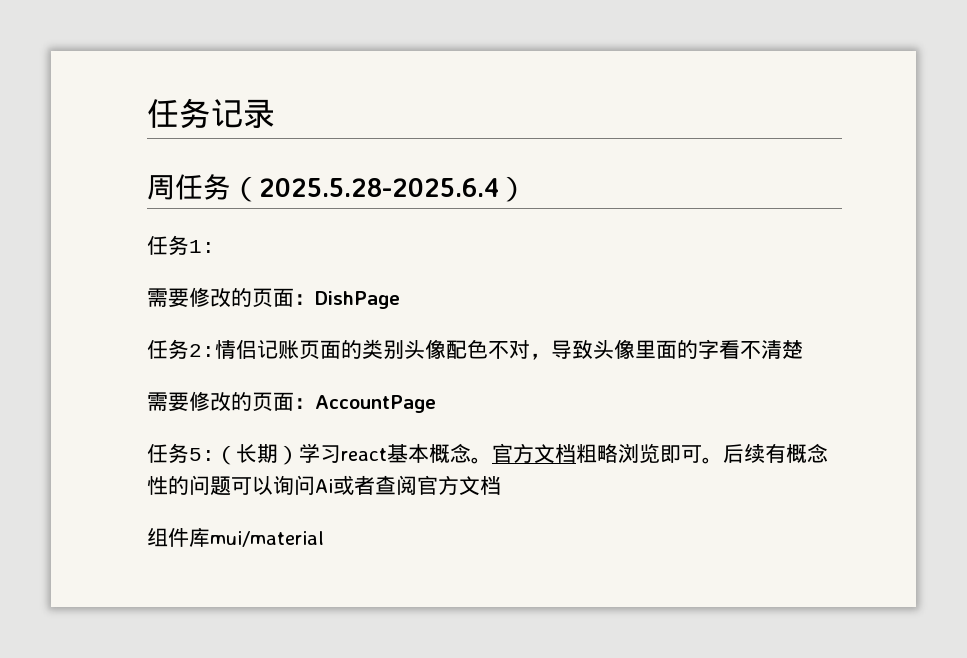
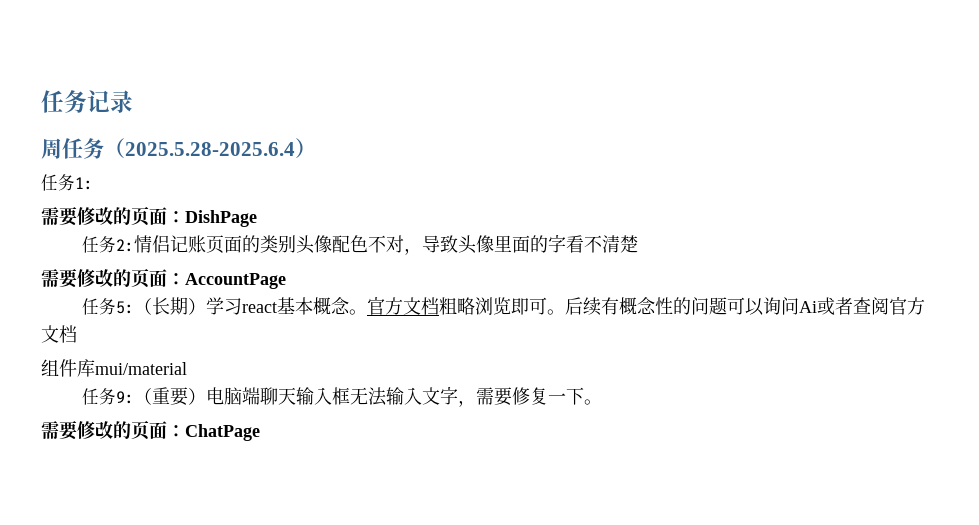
+ 任务9:（重要）电脑端聊天输入框无法输入文字，需要修复一下。
+ 需要修改的页面：ChatPage

